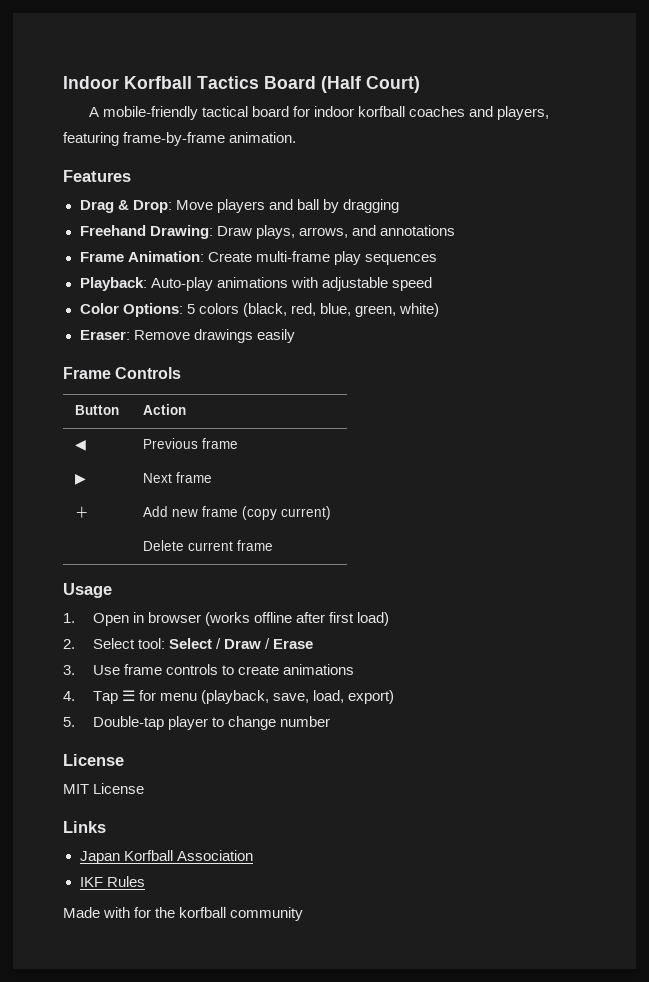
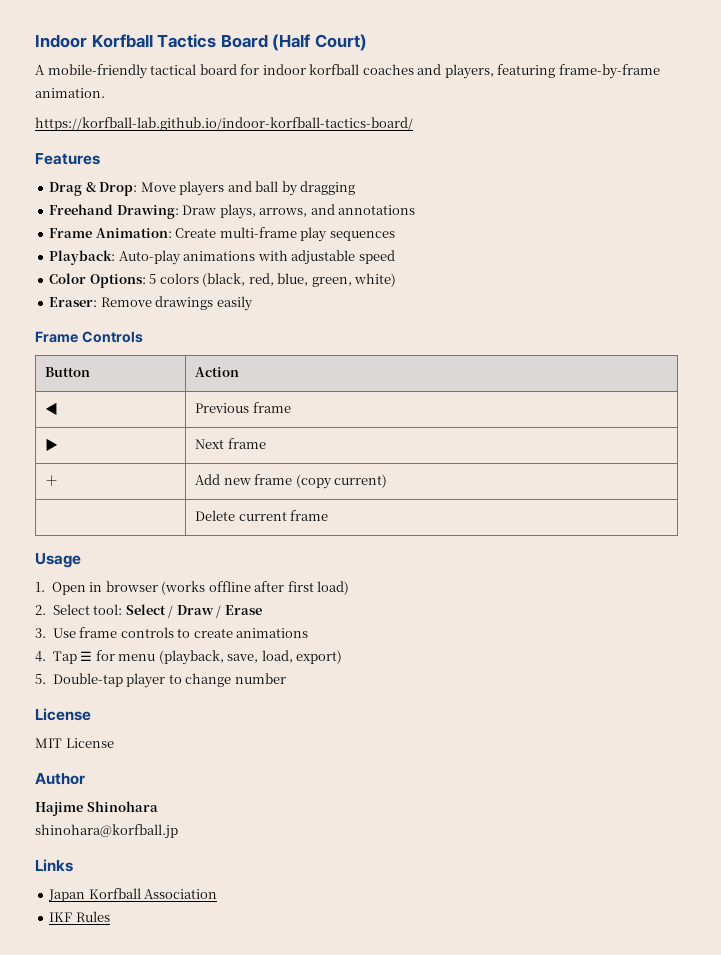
+ https://korfball-lab.github.io/indoor-korfball-tactics-board/
+ Author
+ Hajime Shinohara
+ shinohara@korfball.jp
- Made with for the korfball community

